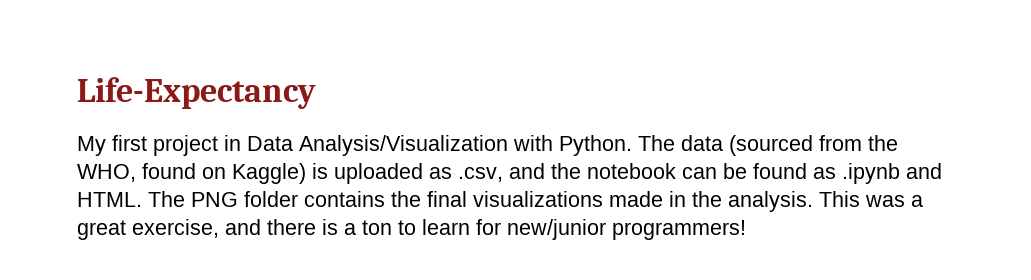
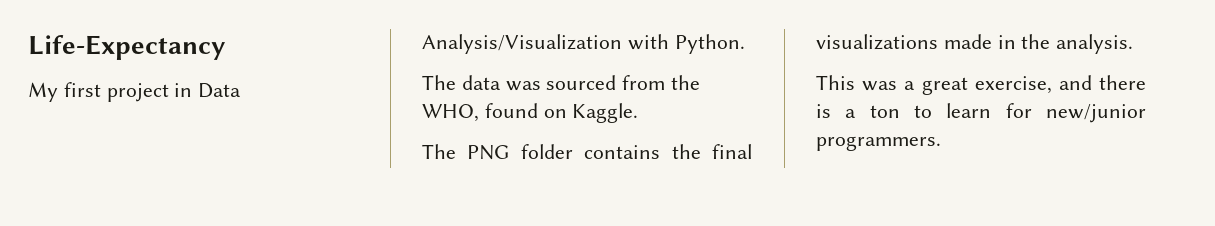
- My first project in Data Analysis/Visualization with Python. The data (sourced from the WHO, found on Kaggle) is uploaded as .csv, and the notebook can be found as .ipynb and HTML. The PNG folder contains the final visualizations made in the analysis. This was a great exercise, and there is a ton to learn for new/junior programmers!
+ My first project in Data Analysis/Visualization with Python.
+ The data was sourced from the WHO, found on Kaggle.
+ The PNG folder contains the final visualizations made in the analysis.
+ This was a great exercise, and there is a ton to learn for new/junior programmers.

